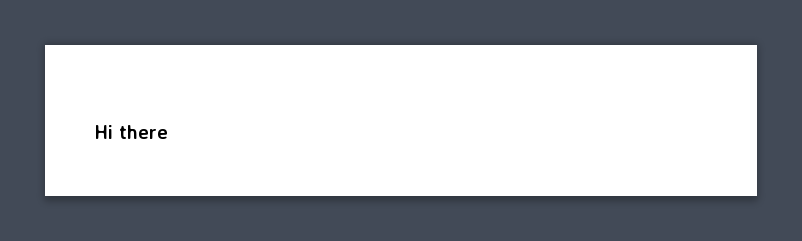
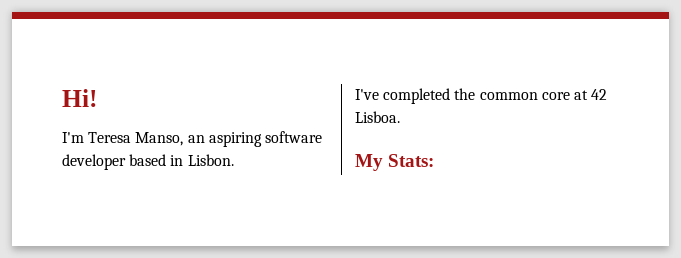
- Hi there
+ Hi!
+ I'm Teresa Manso, an aspiring software developer based in Lisbon.
+ I've completed the common core at 42 Lisboa.
+ My Stats:

